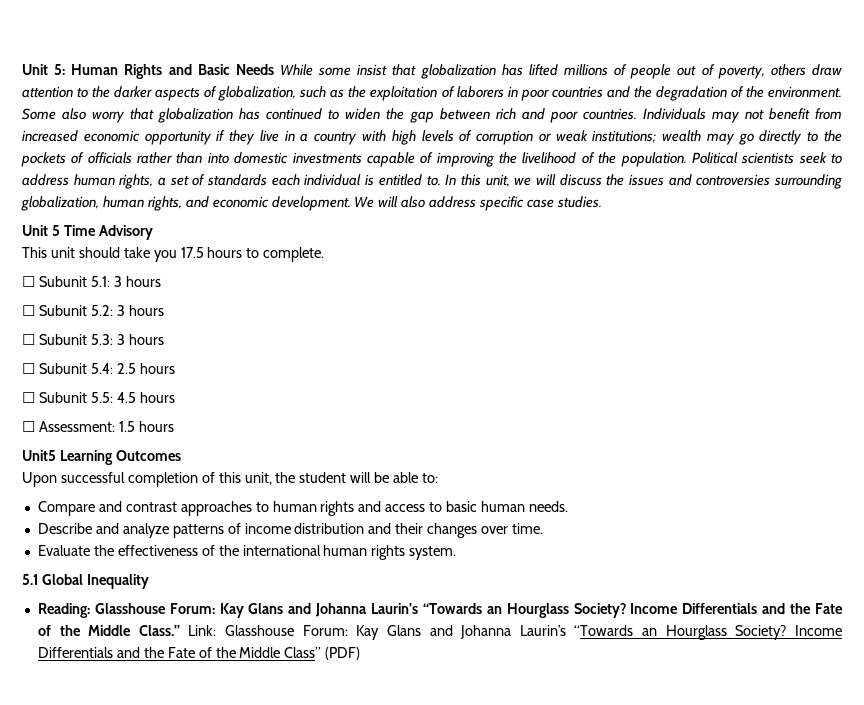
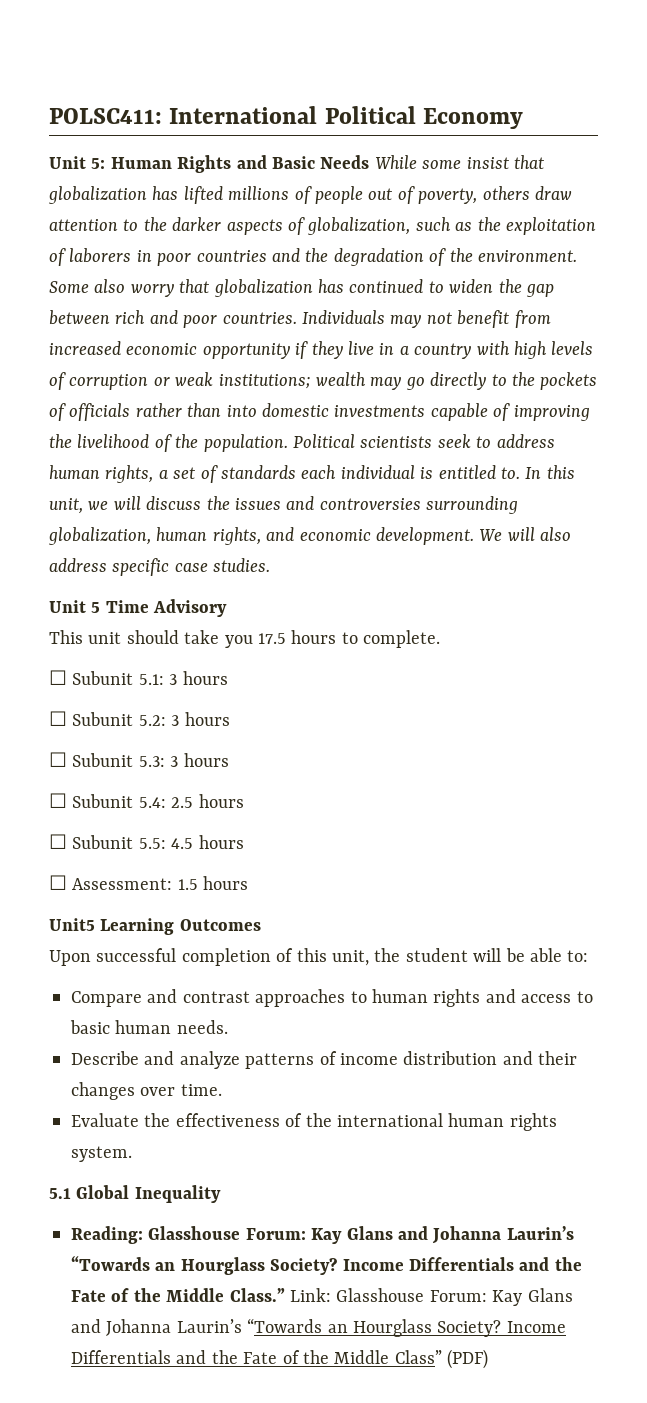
+ POLSC411: International Political Economy

